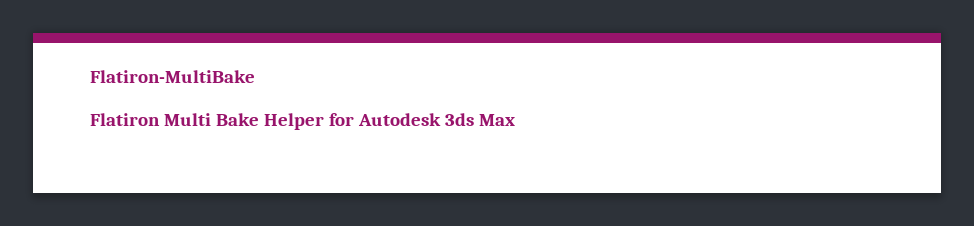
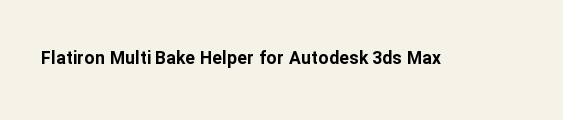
- Flatiron-MultiBake

